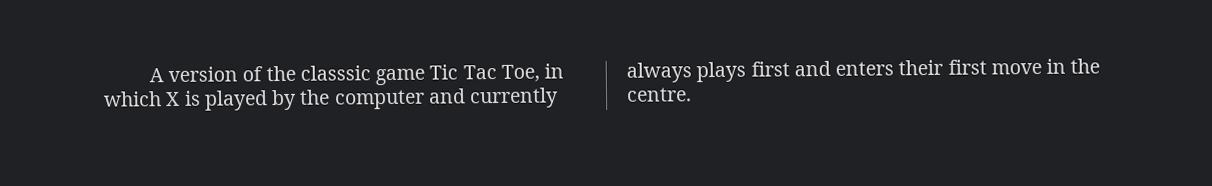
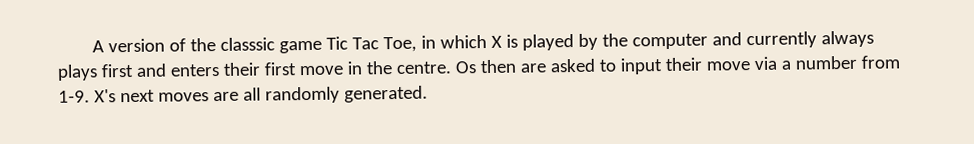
+ Os then are asked to input their move via a number from 1-9. X's next moves are all randomly generated.

